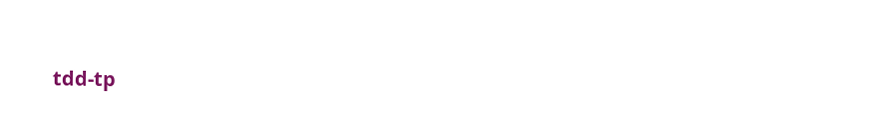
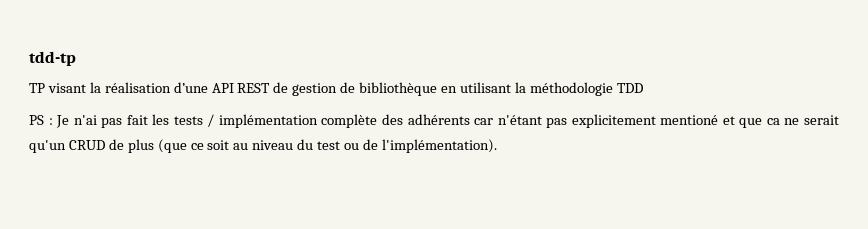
+ TP visant la réalisation d’une API REST de gestion de bibliothèque en utilisant la méthodologie TDD
+ PS : Je n'ai pas fait les tests / implémentation complète des adhérents car n'étant pas explicitement mentioné et que ca ne serait qu'un CRUD de plus (que ce soit au niveau du test ou de l'implémentation).

